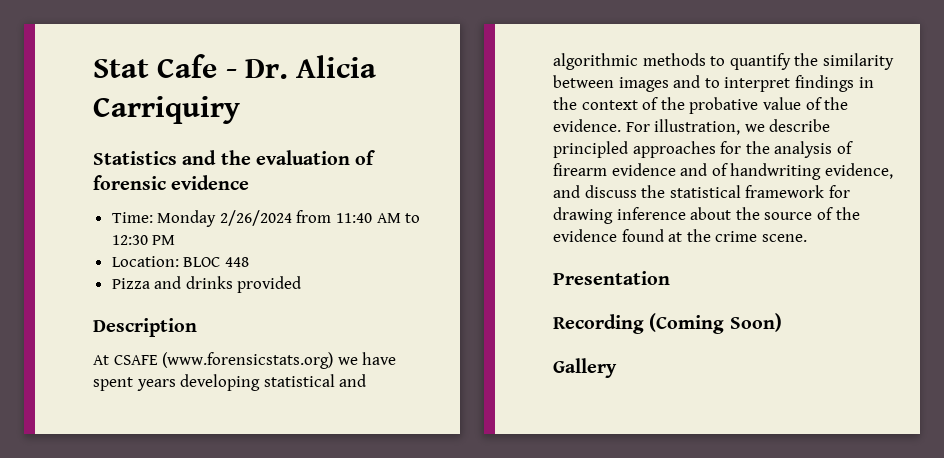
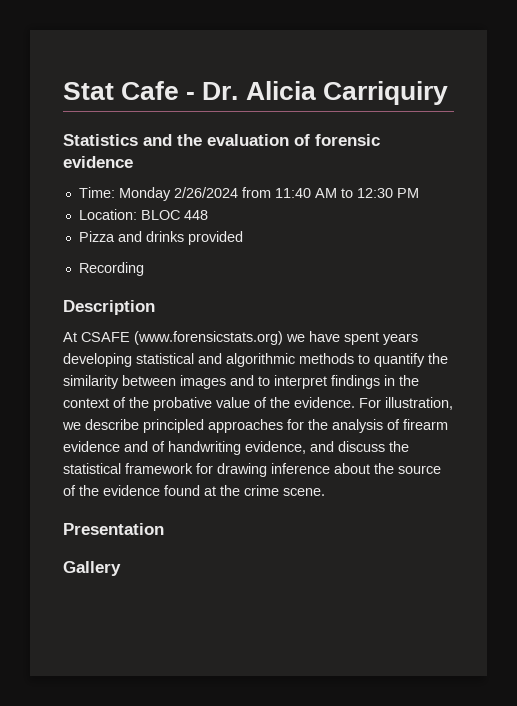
+ Recording
- Recording (Coming Soon)

